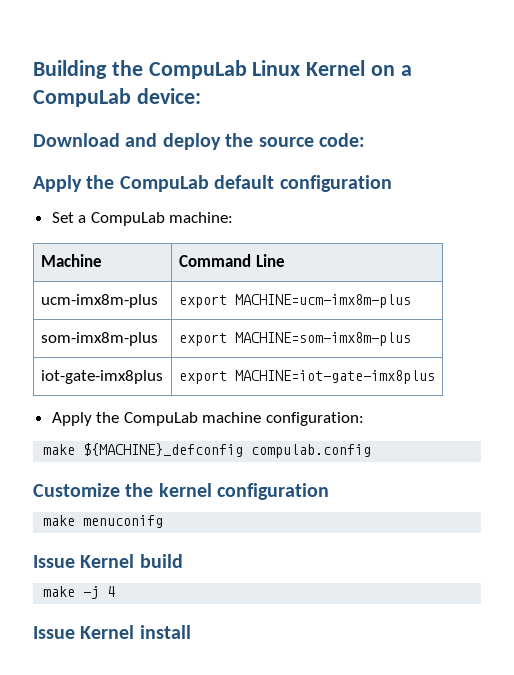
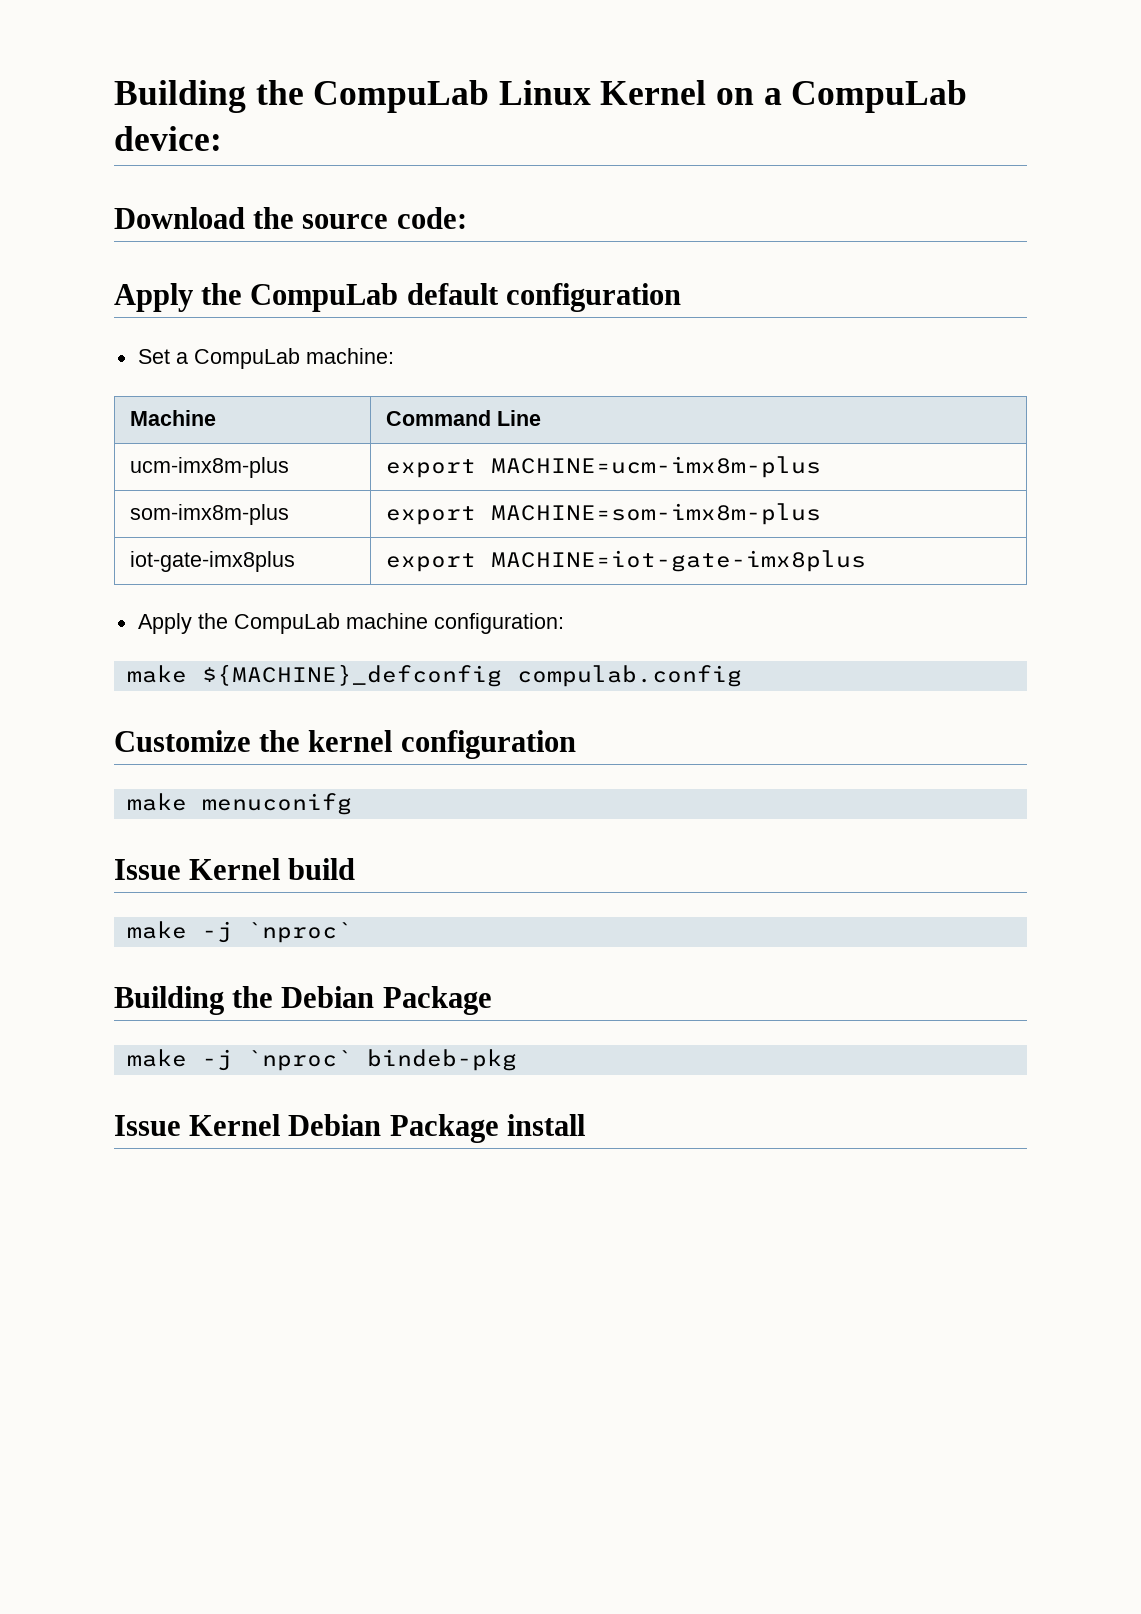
- Download and deploy the source code:
+ Download the source code:
  Issue Kernel build
- make -j 4
- Issue Kernel install
+ make -j `nproc`
+ Building the Debian Package
+ make -j `nproc` bindeb-pkg
+ Issue Kernel Debian Package install

